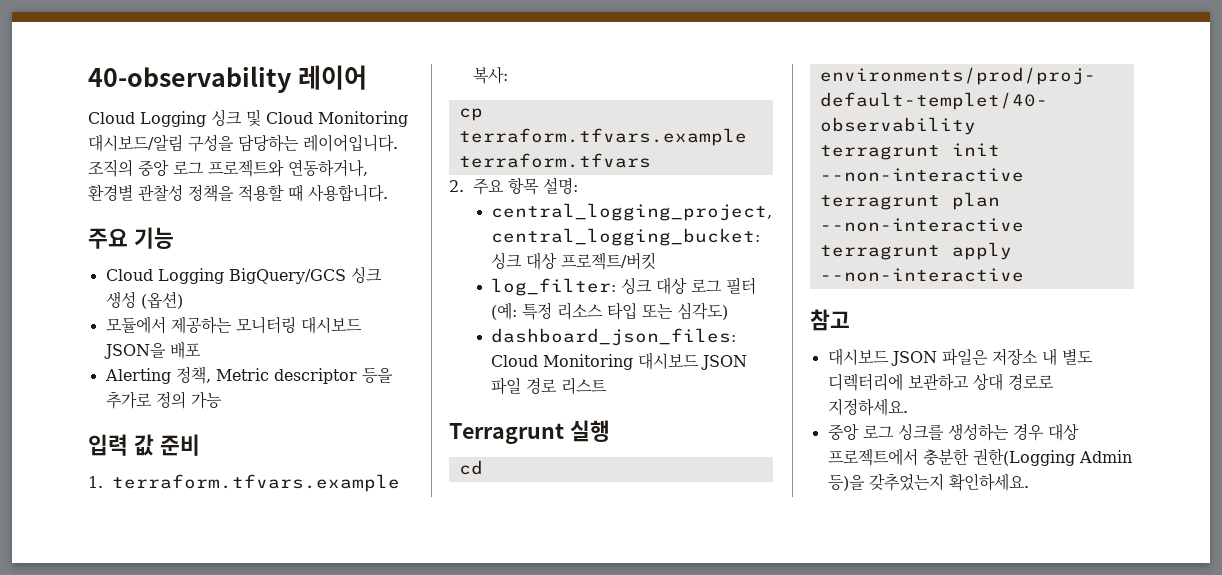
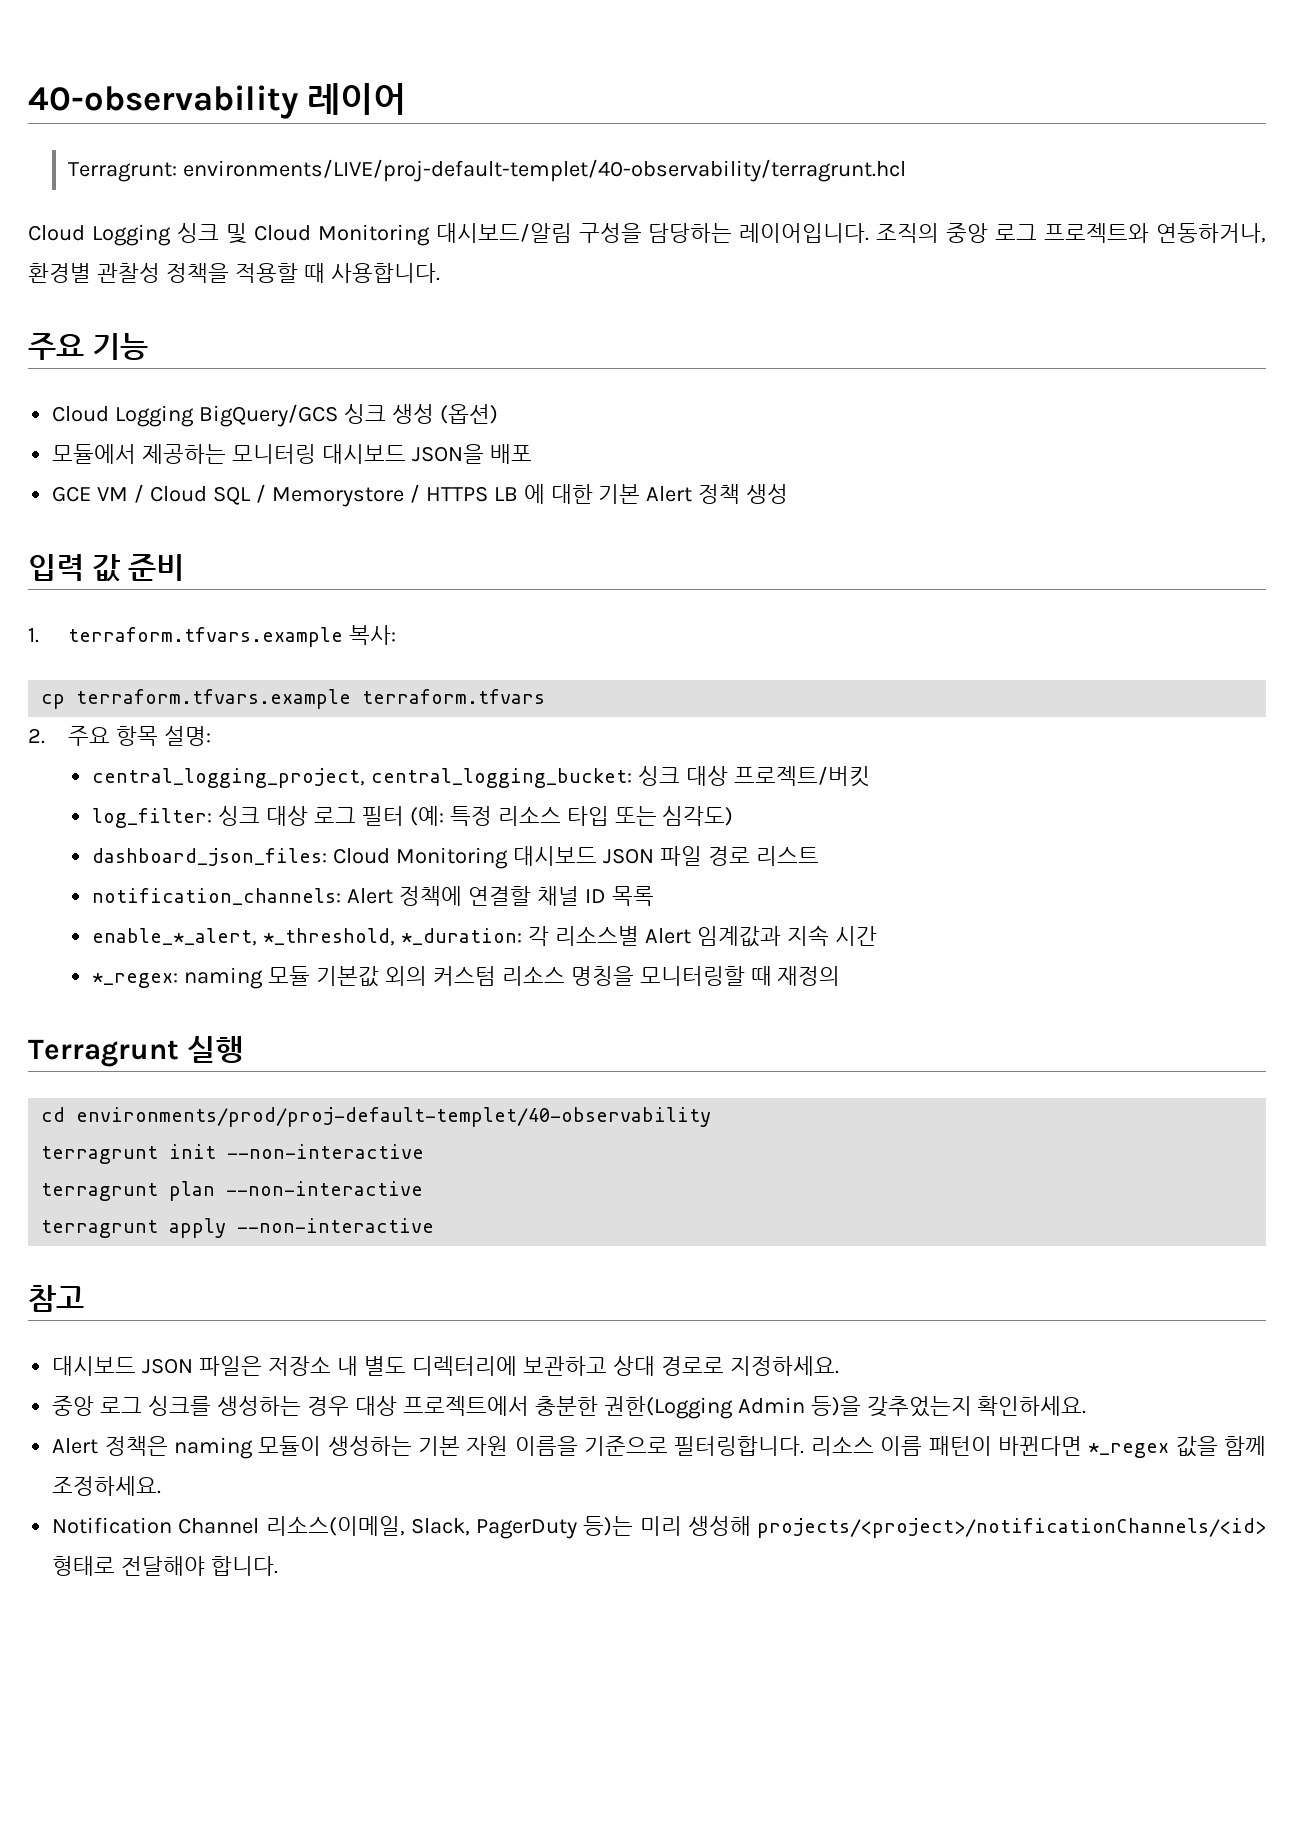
+ Terragrunt: environments/LIVE/proj-default-templet/40-observability/terragrunt.hcl
- Alerting 정책, Metric descriptor 등을 추가로 정의 가능
+ GCE VM / Cloud SQL / Memorystore / HTTPS LB 에 대한 기본 Alert 정책 생성
+ notification_channels: Alert 정책에 연결할 채널 ID 목록
+ enable_*_alert, *_threshold, *_duration: 각 리소스별 Alert 임계값과 지속 시간
+ *_regex: naming 모듈 기본값 외의 커스텀 리소스 명칭을 모니터링할 때 재정의
+ Alert 정책은 naming 모듈이 생성하는 기본 자원 이름을 기준으로 필터링합니다. 리소스 이름 패턴이 바뀐다면 *_regex 값을 함께 조정하세요.
+ Notification Channel 리소스(이메일, Slack, PagerDuty 등)는 미리 생성해 projects/<project>/notificationChannels/<id> 형태로 전달해야 합니다.

